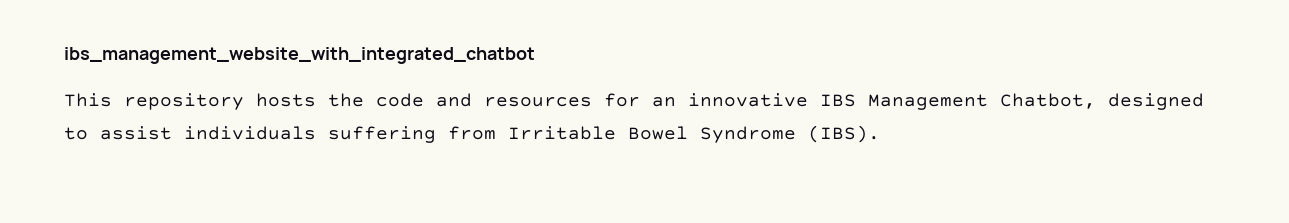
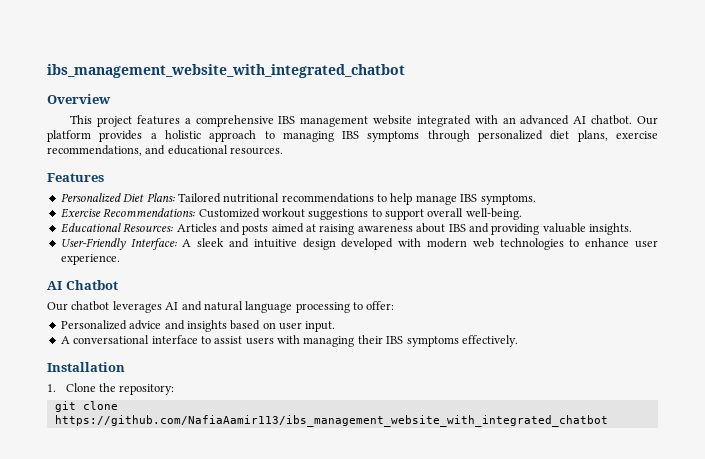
+ Overview
- This repository hosts the code and resources for an innovative IBS Management Chatbot, designed to assist individuals suffering from Irritable Bowel Syndrome (IBS).
+ This project features a comprehensive IBS management website integrated with an advanced AI chatbot. Our platform provides a holistic approach to managing IBS symptoms through personalized diet plans, exercise recommendations, and educational resources.
+ Features
+ Personalized Diet Plans: Tailored nutritional recommendations to help manage IBS symptoms.
+ Exercise Recommendations: Customized workout suggestions to support overall well-being.
+ Educational Resources: Articles and posts aimed at raising awareness about IBS and providing valuable insights.
+ User-Friendly Interface: A sleek and intuitive design developed with modern web technologies to enhance user experience.
+ AI Chatbot
+ Our chatbot leverages AI and natural language processing to offer:
+ Personalized advice and insights based on user input.
+ A conversational interface to assist users with managing their IBS symptoms effectively.
+ Installation
+ 1. Clone the repository:
+ git clone https://github.com/NafiaAamir113/ibs_management_website_with_integrated_chatbot

